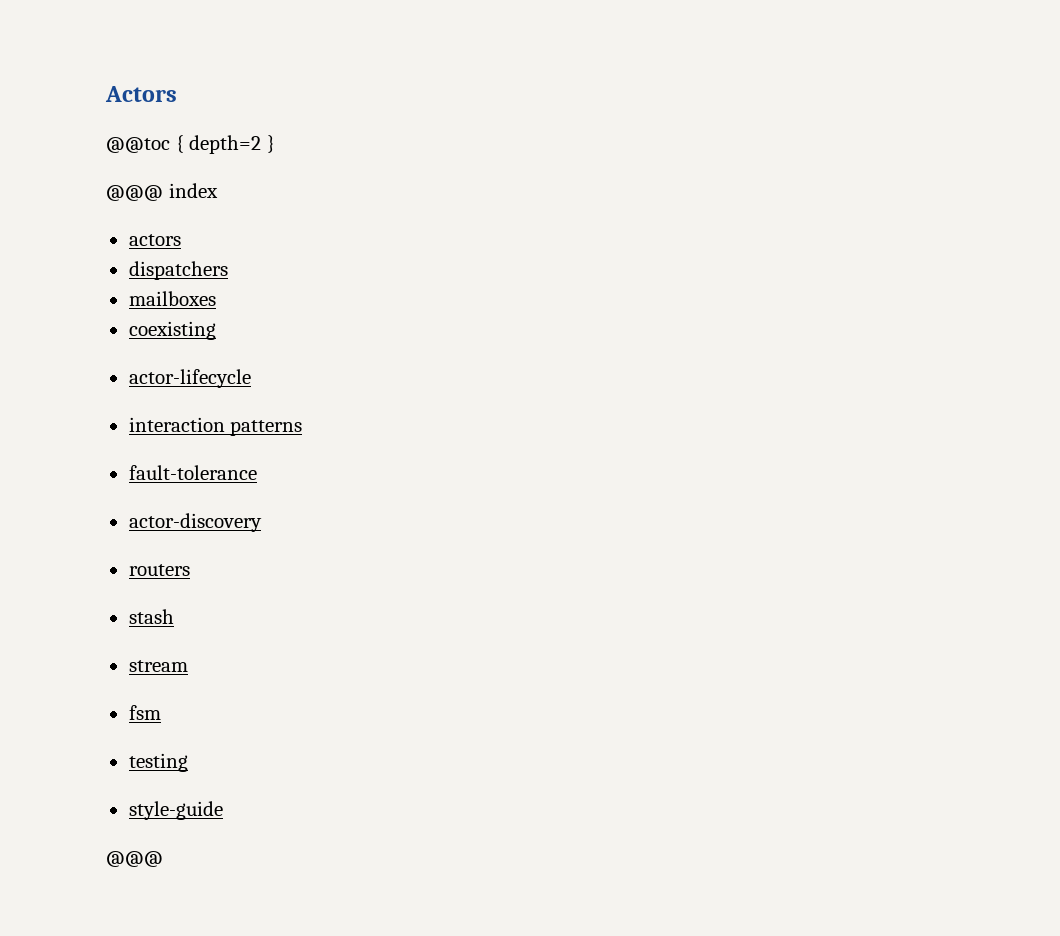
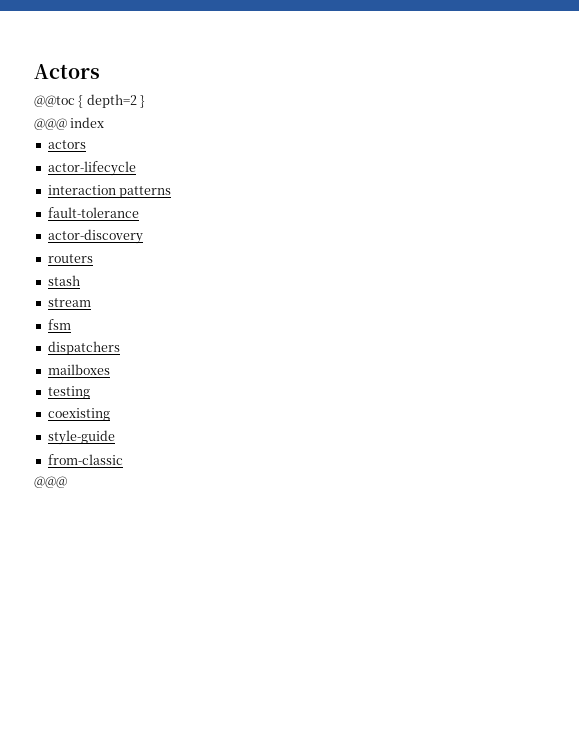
- dispatchers
- mailboxes
- coexisting
+ dispatchers
+ mailboxes
+ coexisting
+ from-classic

